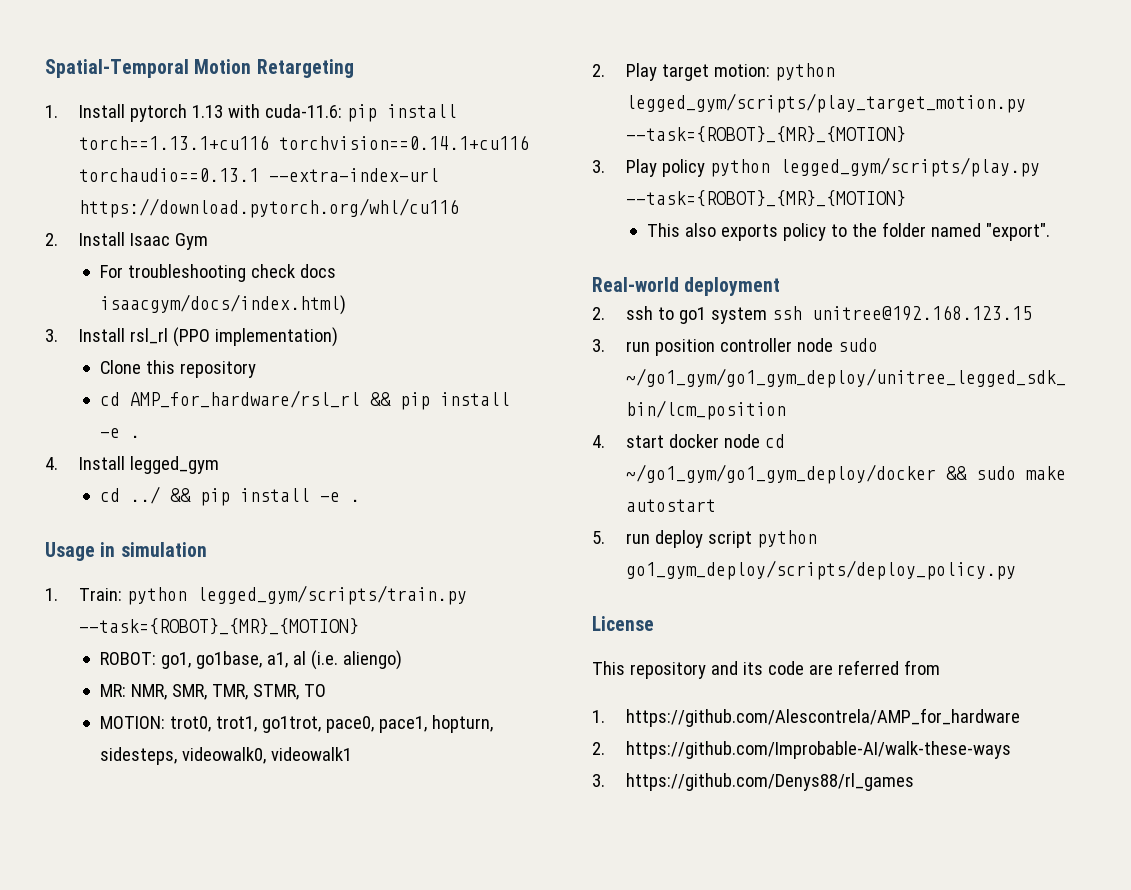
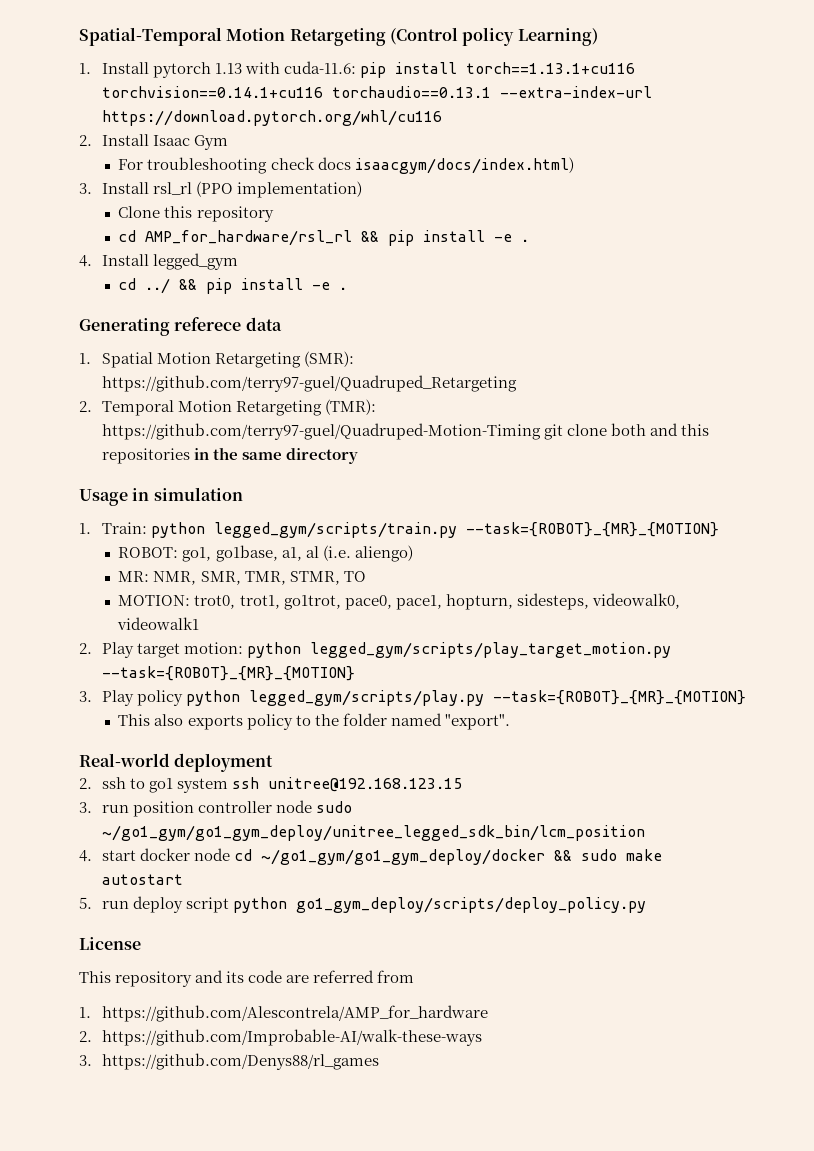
- Spatial-Temporal Motion Retargeting
+ Spatial-Temporal Motion Retargeting (Control policy Learning)
+ Generating referece data
+ 1. Spatial Motion Retargeting (SMR): https://github.com/terry97-guel/Quadruped_Retargeting
+ 2. Temporal Motion Retargeting (TMR): https://github.com/terry97-guel/Quadruped-Motion-Timing git clone both and this repositories in the same directory

